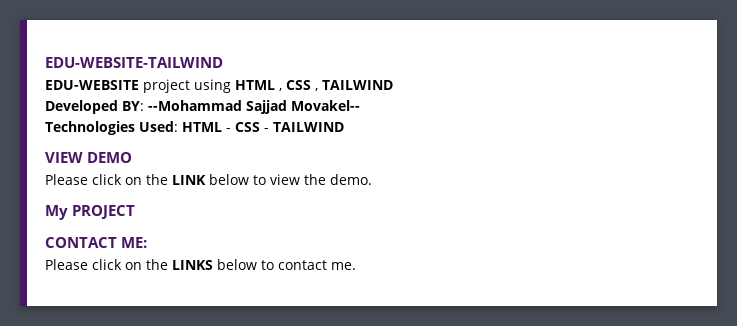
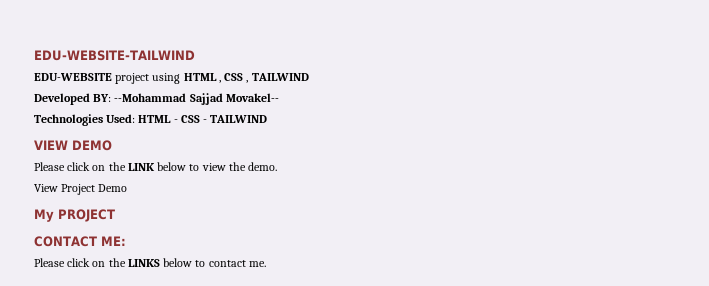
+ View Project Demo

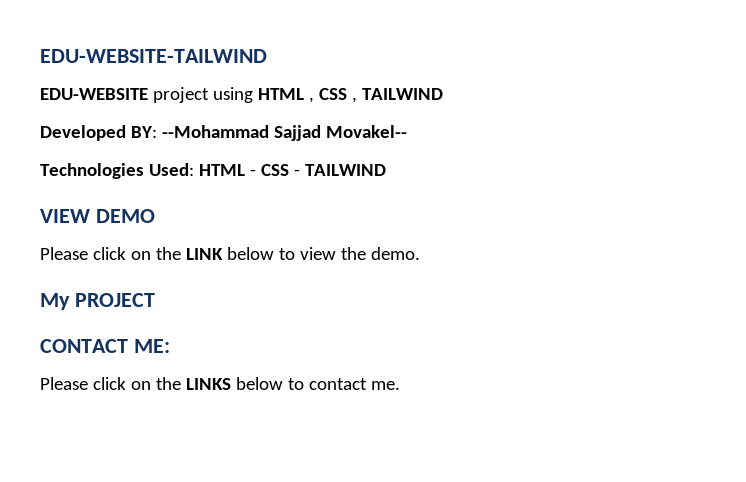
- View Project Demo

